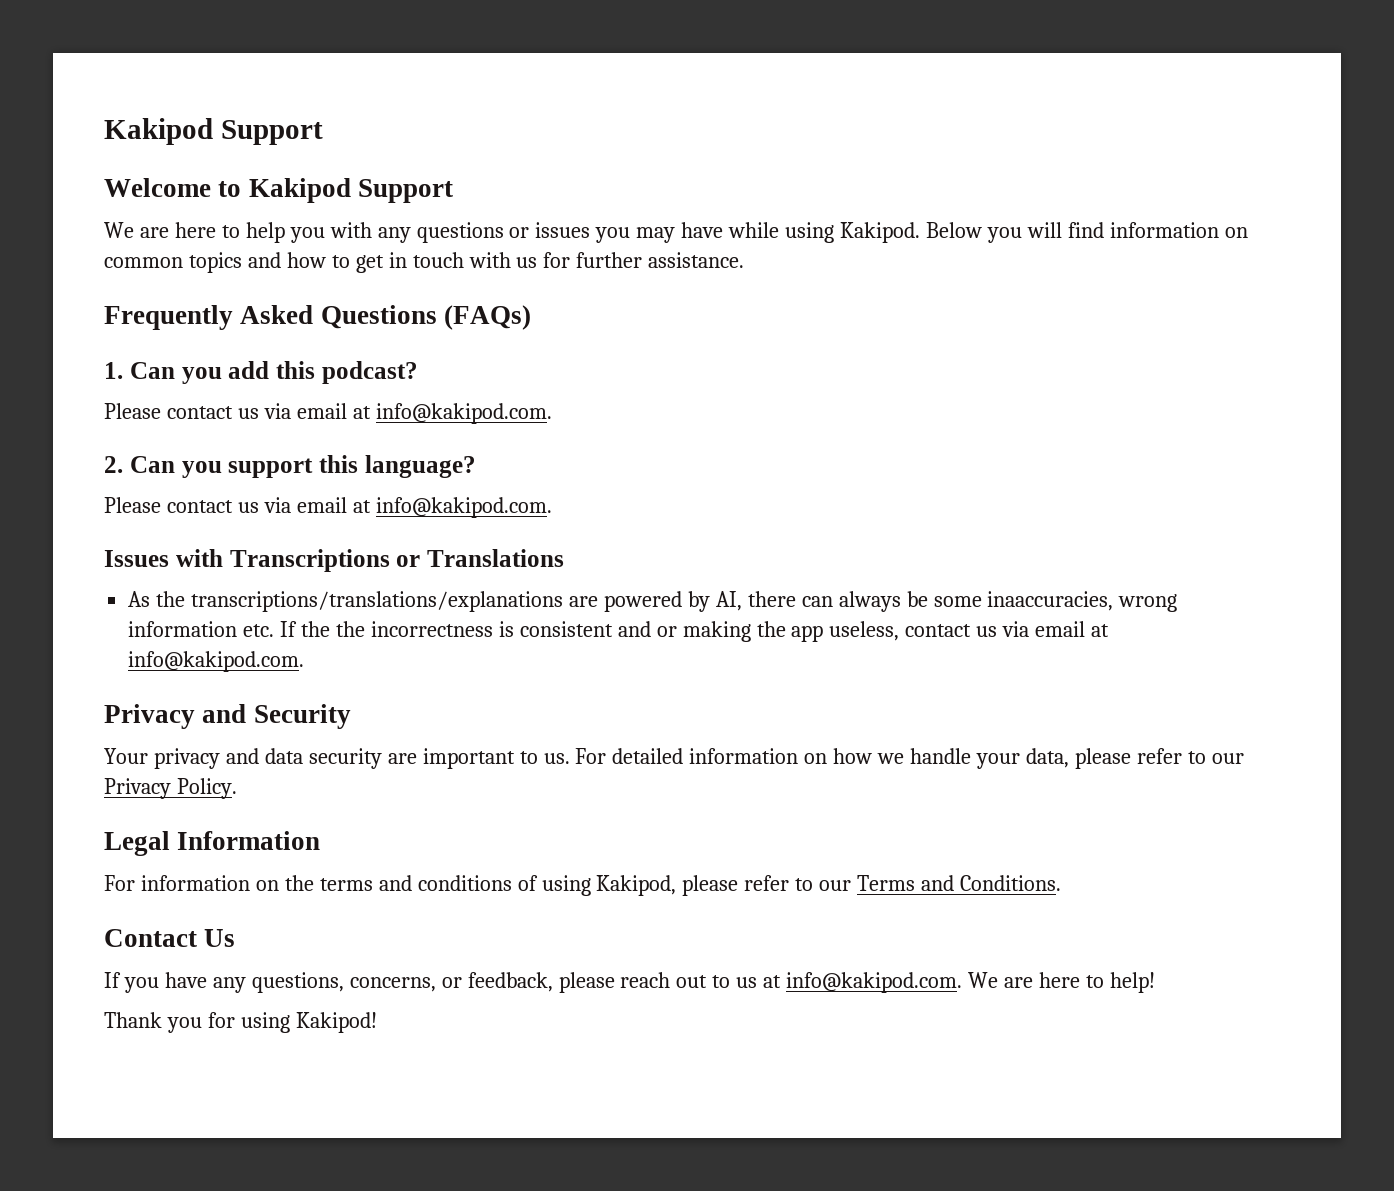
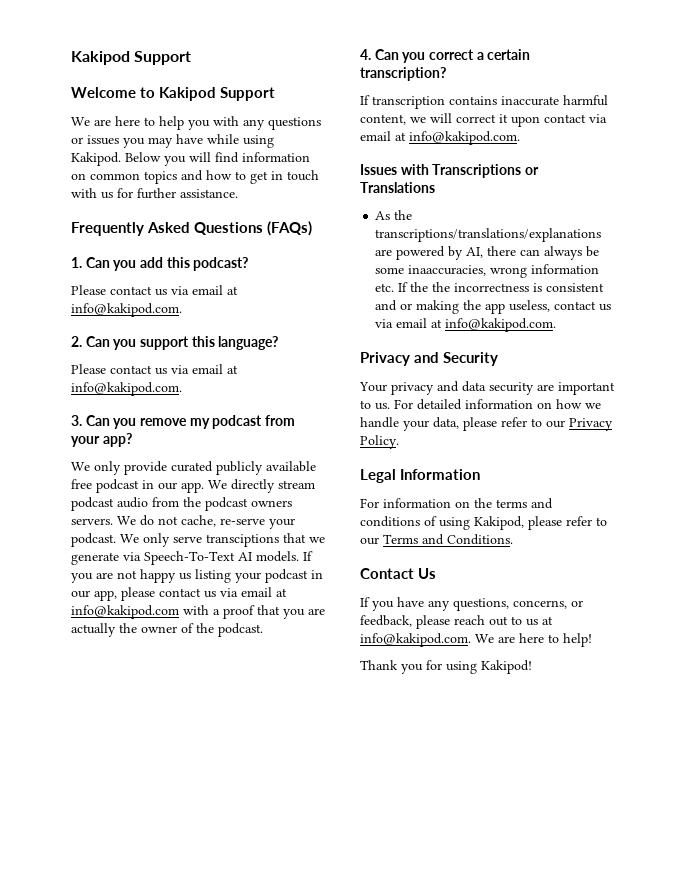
+ 3. Can you remove my podcast from your app?
+ We only provide curated publicly available free podcast in our app. We directly stream podcast audio from the podcast owners servers. We do not cache, re-serve your podcast. We only serve transciptions that we generate via Speech-To-Text AI models. If you are not happy us listing your podcast in our app, please contact us via email at info@kakipod.com with a proof that you are actually the owner of the podcast.
+ 4. Can you correct a certain transcription?
+ If transcription contains inaccurate harmful content, we will correct it upon contact via email at info@kakipod.com.

